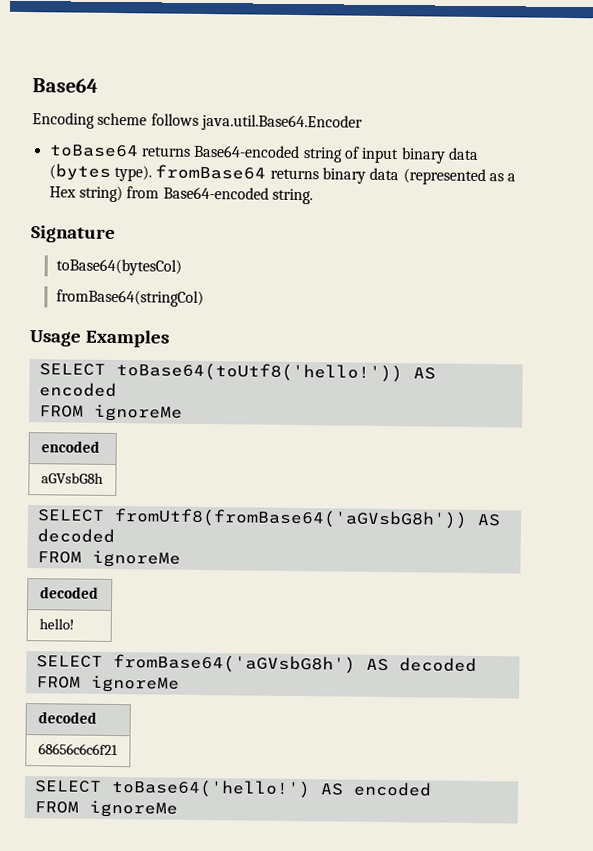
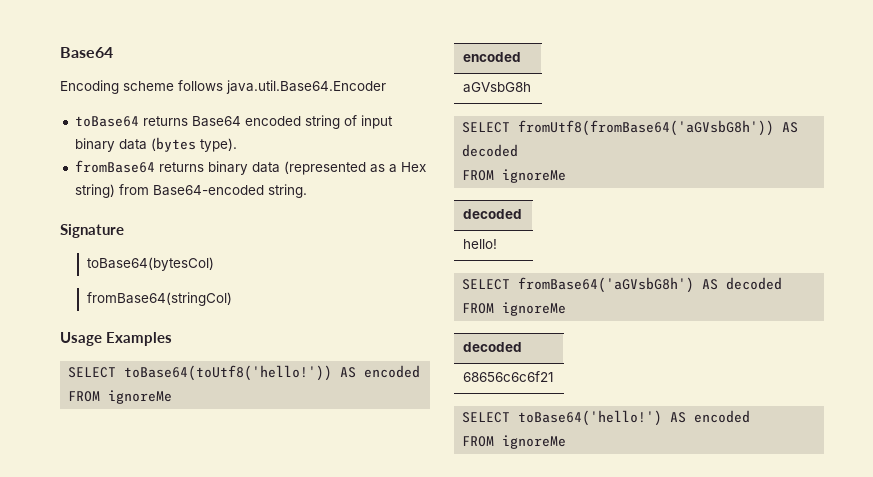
- toBase64 returns Base64-encoded string of input binary data (bytes type). fromBase64 returns binary data (represented as a Hex string) from Base64-encoded string.
+ toBase64 returns Base64 encoded string of input binary data (bytes type).
+ fromBase64 returns binary data (represented as a Hex string) from Base64-encoded string.

